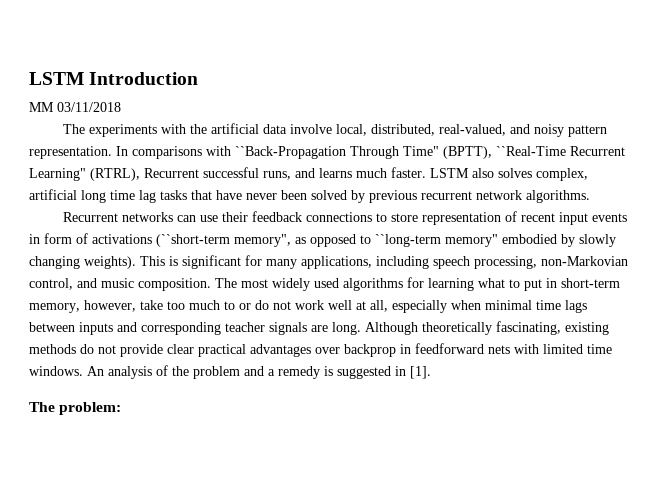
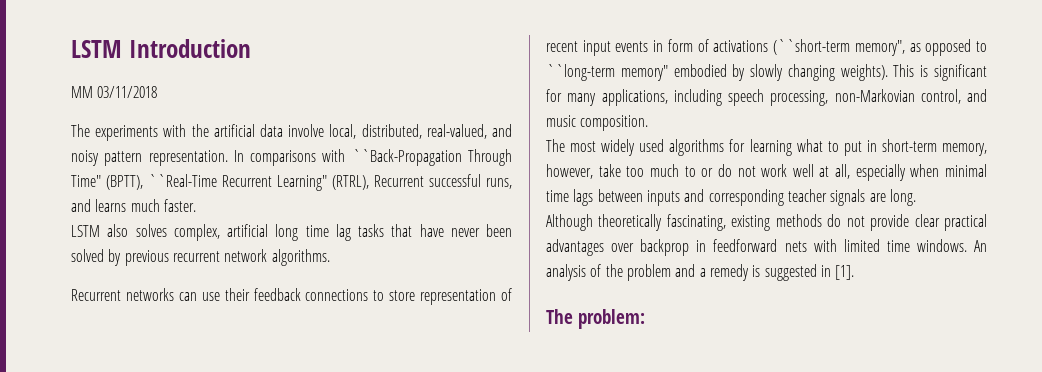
- In comparisons with ``Back-Propagation Through Time" (BPTT), ``Real-Time Recurrent Learning" (RTRL), Recurrent successful runs, and learns much faster. LSTM also solves complex, artificial long time lag tasks that have never been solved by previous recurrent network algorithms.
+ In comparisons with ``Back-Propagation Through Time" (BPTT), ``Real-Time Recurrent Learning" (RTRL), Recurrent successful runs, and learns much faster.
+ LSTM also solves complex, artificial long time lag tasks that have never been solved by previous recurrent network algorithms.
- This is significant for many applications, including speech processing, non-Markovian control, and music composition. The most widely used algorithms for learning what to put in short-term memory, however, take too much to or do not work well at all, especially when minimal time lags between inputs and corresponding teacher signals are long. Although theoretically fascinating, existing methods do not provide clear practical advantages over backprop in feedforward nets with limited time windows.
+ This is significant for many applications, including speech processing, non-Markovian control, and music composition.
+ The most widely used algorithms for learning what to put in short-term memory, however, take too much to or do not work well at all, especially when minimal time lags between inputs and corresponding teacher signals are long.
+ Although theoretically fascinating, existing methods do not provide clear practical advantages over backprop in feedforward nets with limited time windows.

